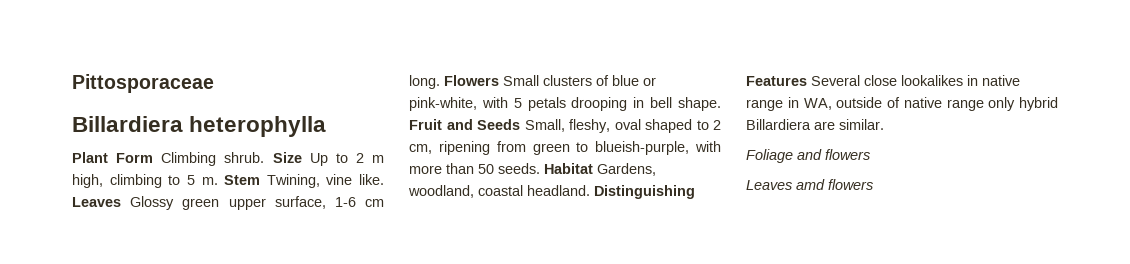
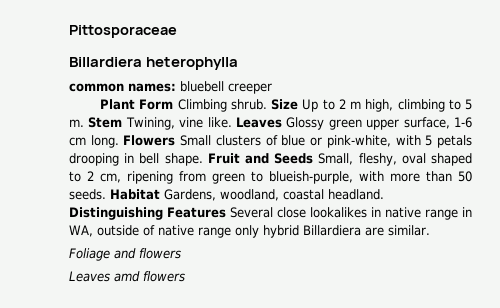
+ common names: bluebell creeper

